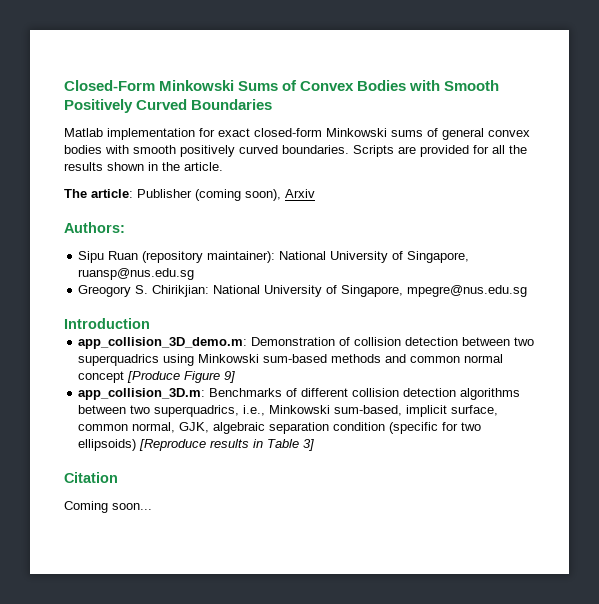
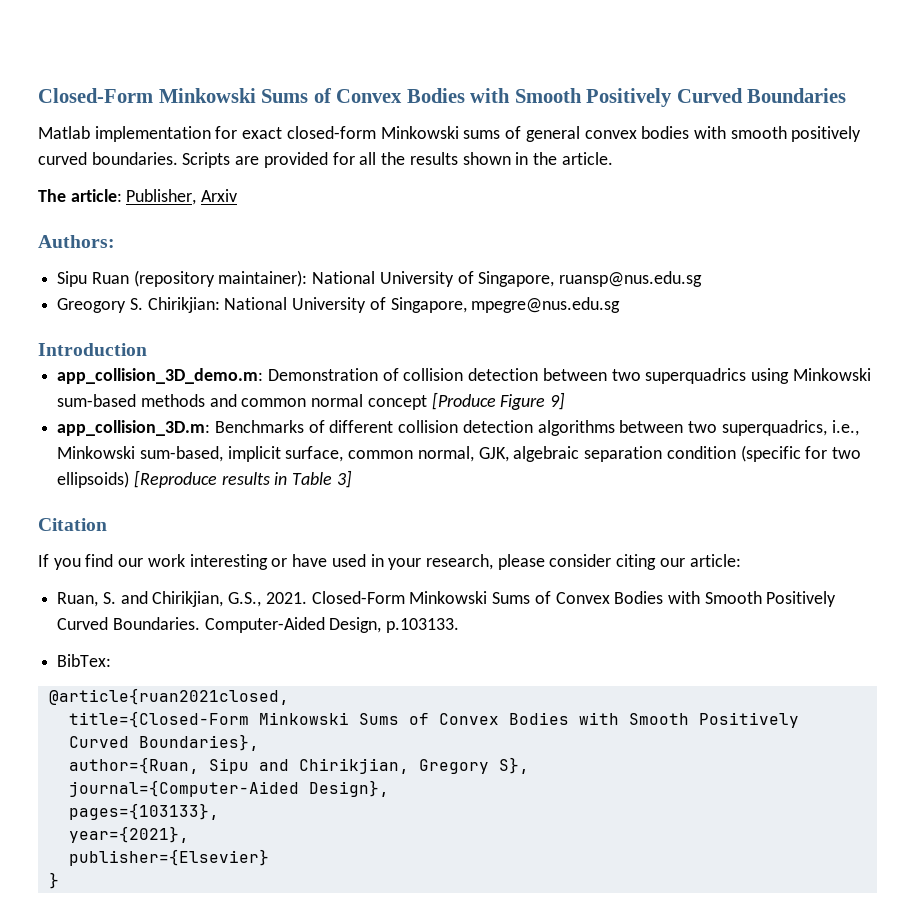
- The article: Publisher (coming soon), Arxiv
+ The article: Publisher, Arxiv
- Coming soon...
+ If you find our work interesting or have used in your research, please consider citing our article:
+ Ruan, S. and Chirikjian, G.S., 2021. Closed-Form Minkowski Sums of Convex Bodies with Smooth Positively Curved Boundaries. Computer-Aided Design, p.103133.
+ BibTex:
+ @article{ruan2021closed,
+ title={Closed-Form Minkowski Sums of Convex Bodies with Smooth Positively Curved Boundaries},
+ author={Ruan, Sipu and Chirikjian, Gregory S},
+ journal={Computer-Aided Design},
+ pages={103133},
+ year={2021},
+ publisher={Elsevier}
+ }

